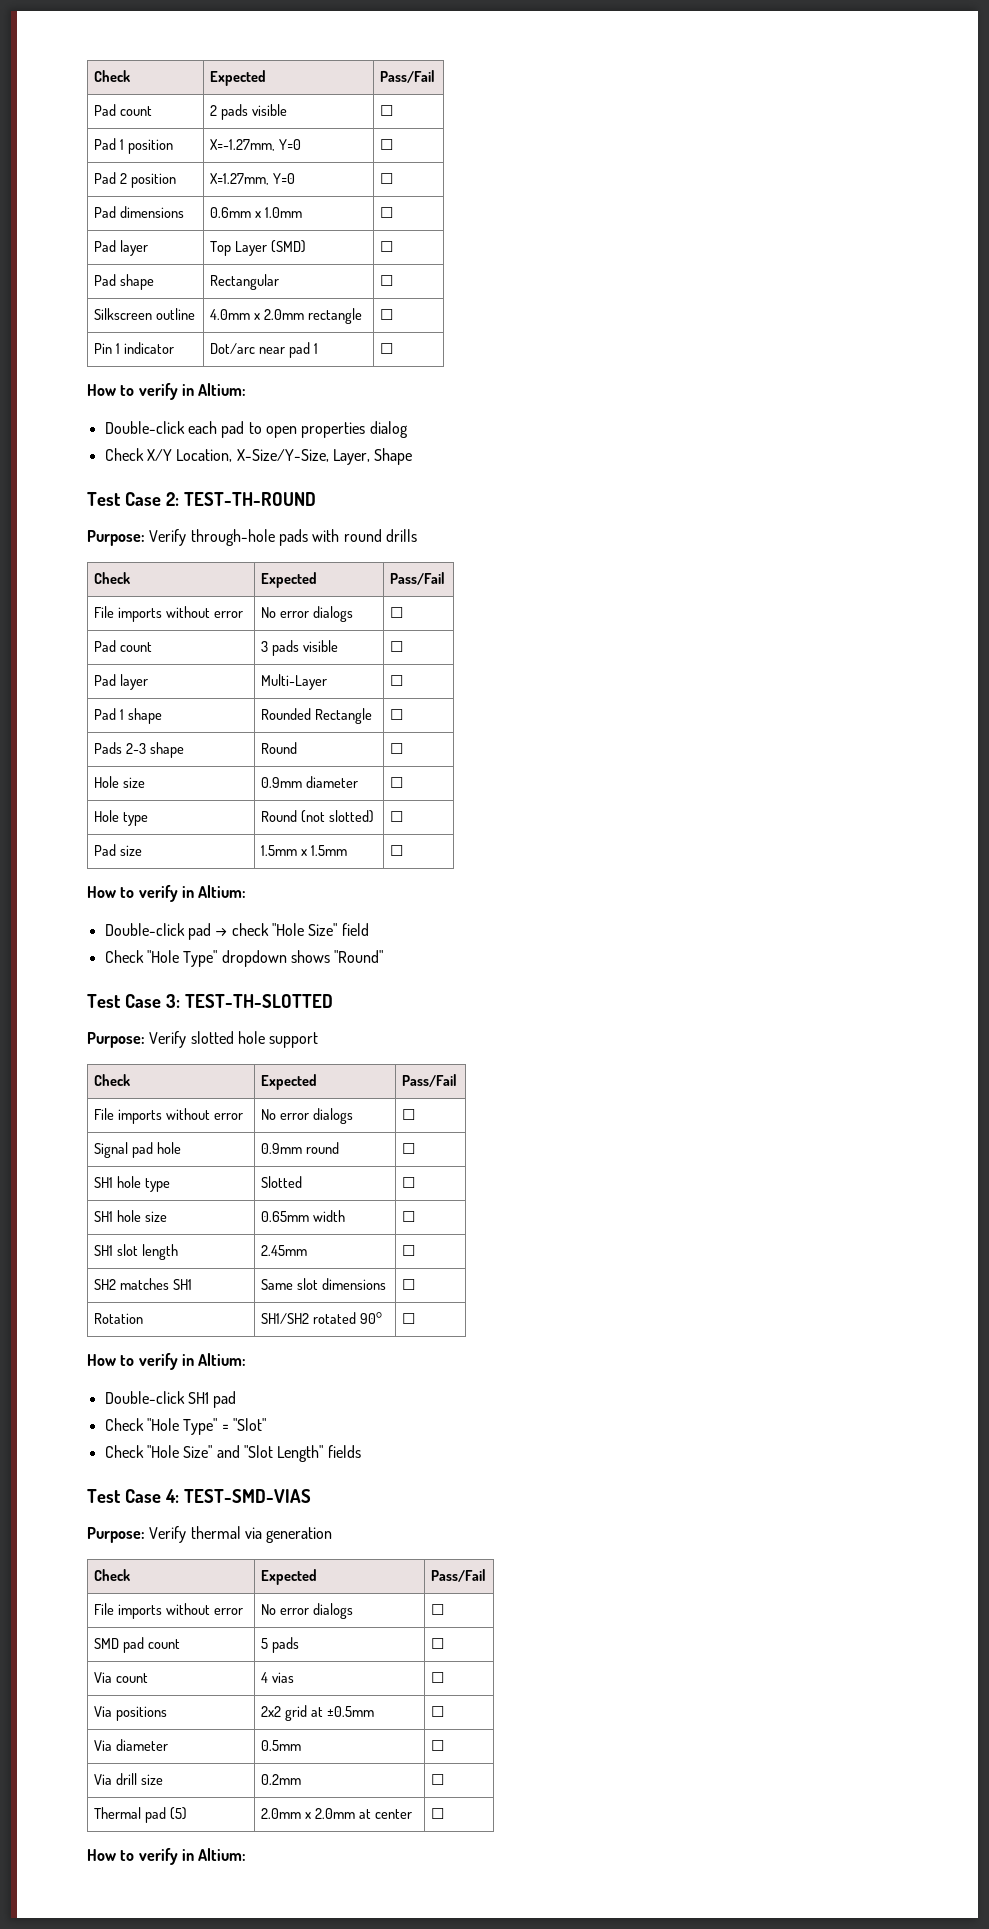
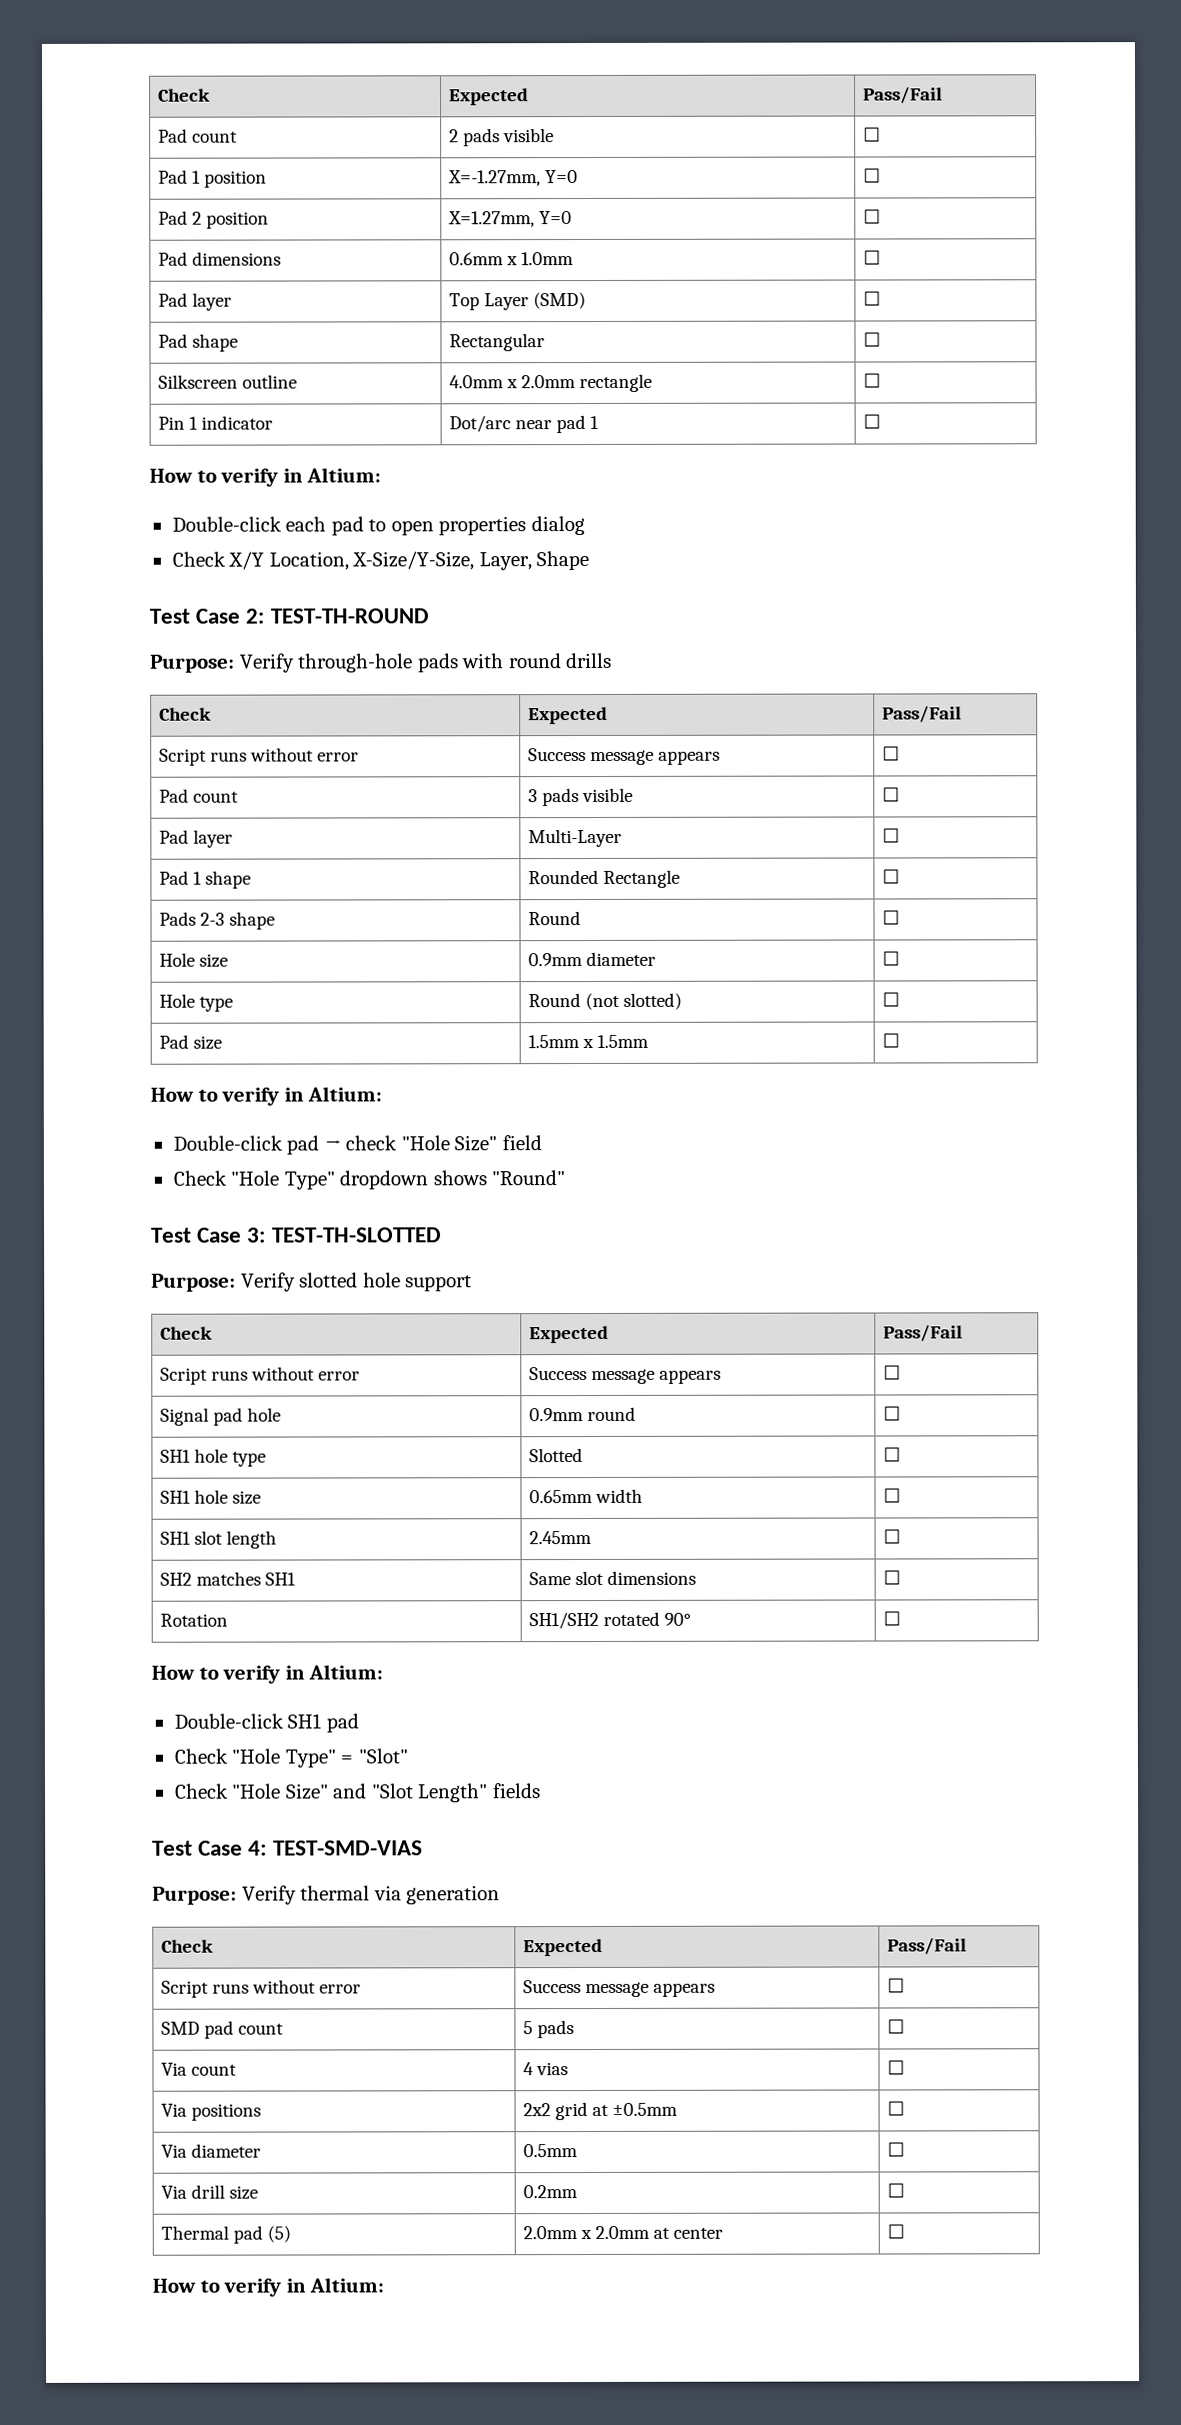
  Purpose: Verify through-hole pads with round drills
  Check | Expected | Pass/Fail
- File imports without error | No error dialogs | ☐
+ Script runs without error | Success message appears | ☐
  Purpose: Verify slotted hole support
  Check | Expected | Pass/Fail
- File imports without error | No error dialogs | ☐
+ Script runs without error | Success message appears | ☐
  Purpose: Verify thermal via generation
  Check | Expected | Pass/Fail
- File imports without error | No error dialogs | ☐
+ Script runs without error | Success message appears | ☐

